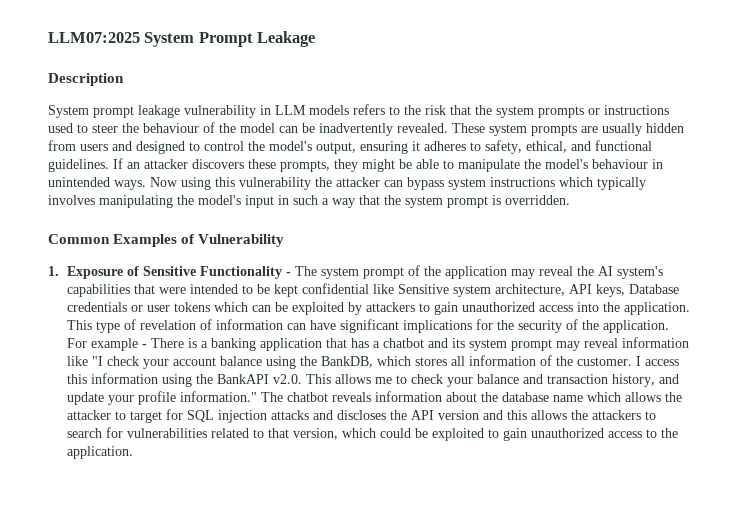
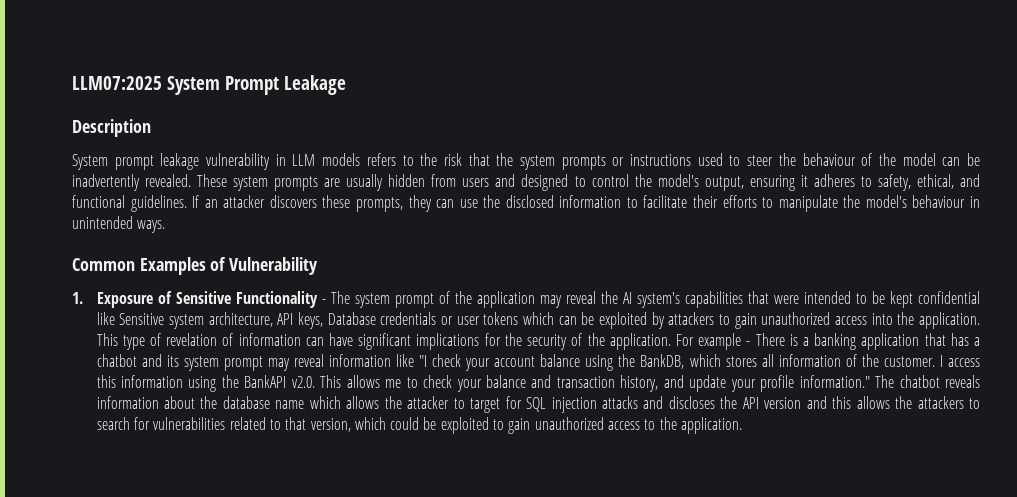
- If an attacker discovers these prompts, they might be able to manipulate the model's behaviour in unintended ways. Now using this vulnerability the attacker can bypass system instructions which typically involves manipulating the model's input in such a way that the system prompt is overridden.
+ If an attacker discovers these prompts, they can use the disclosed information to facilitate their efforts to manipulate the model's behaviour in unintended ways.

